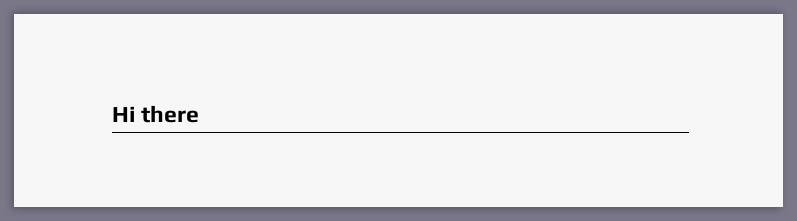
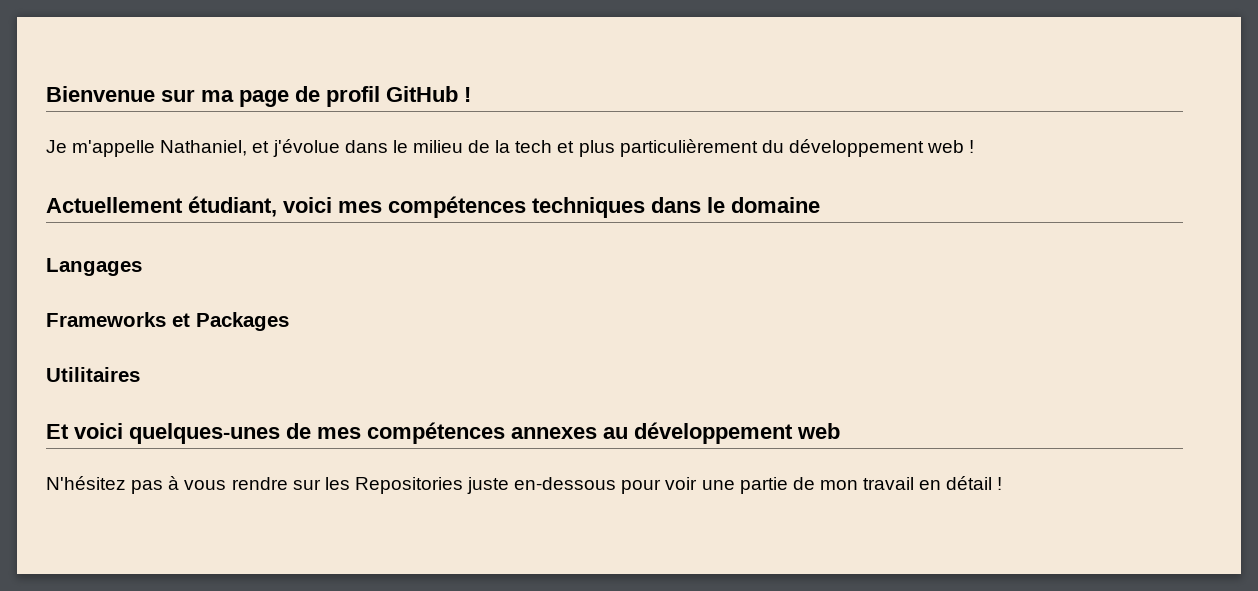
- Hi there
+ Bienvenue sur ma page de profil GitHub !
+ Je m'appelle Nathaniel, et j'évolue dans le milieu de la tech et plus particulièrement du développement web !
+ Actuellement étudiant, voici mes compétences techniques dans le domaine
+ Langages
+ Frameworks et Packages
+ Utilitaires
+ Et voici quelques-unes de mes compétences annexes au développement web
+ N'hésitez pas à vous rendre sur les Repositories juste en-dessous pour voir une partie de mon travail en détail !

